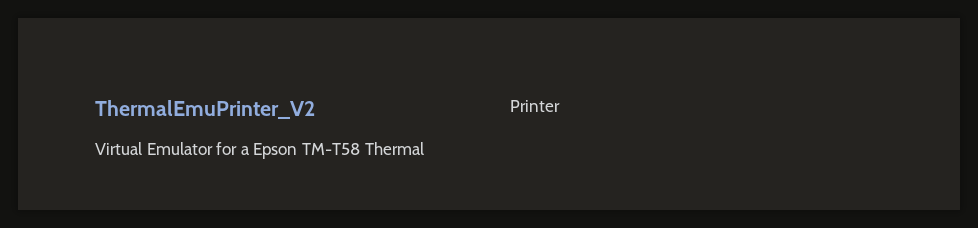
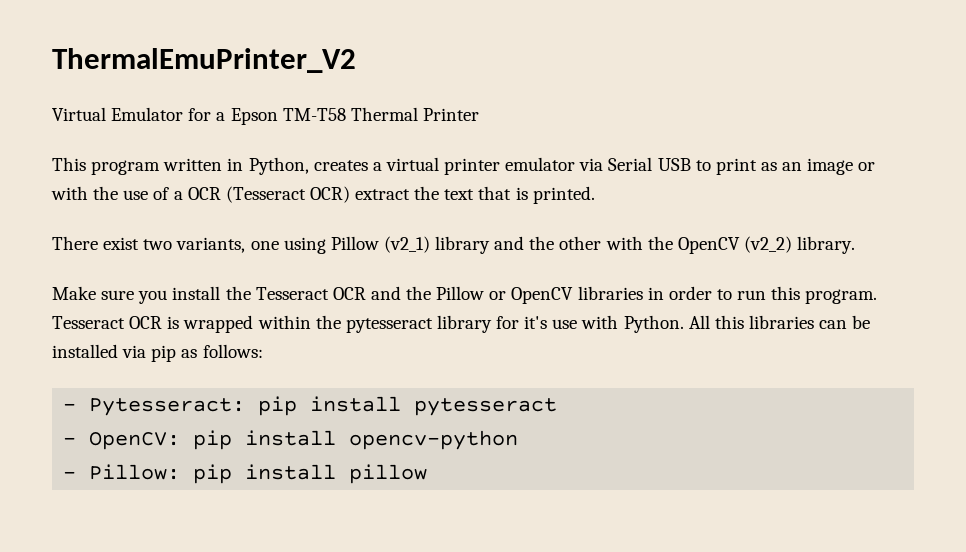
+ This program written in Python, creates a virtual printer emulator via Serial USB to print as an image or with the use of a OCR (Tesseract OCR) extract the text that is printed.
+ There exist two variants, one using Pillow (v2_1) library and the other with the OpenCV (v2_2) library.
+ Make sure you install the Tesseract OCR and the Pillow or OpenCV libraries in order to run this program. Tesseract OCR is wrapped within the pytesseract library for it's use with Python. All this libraries can be installed via pip as follows:
+ - Pytesseract: pip install pytesseract
+ - OpenCV: pip install opencv-python
+ - Pillow: pip install pillow

